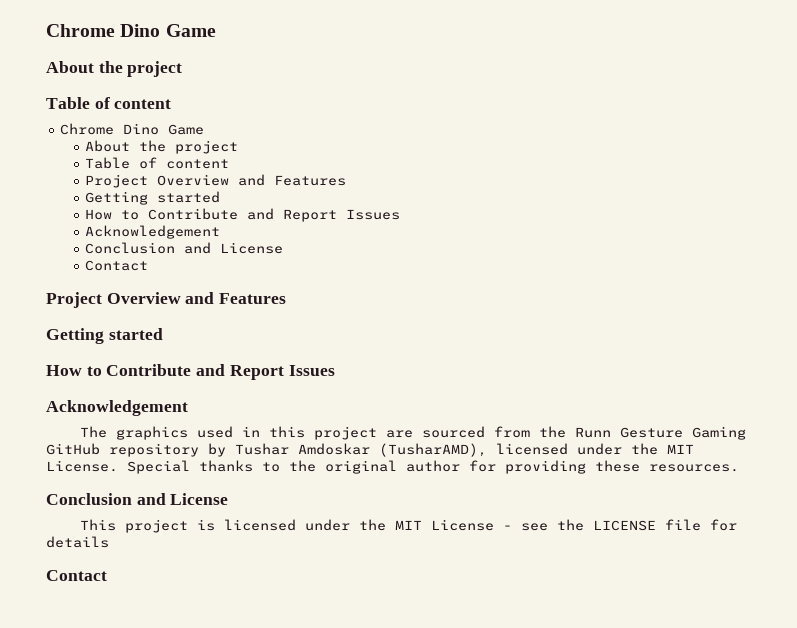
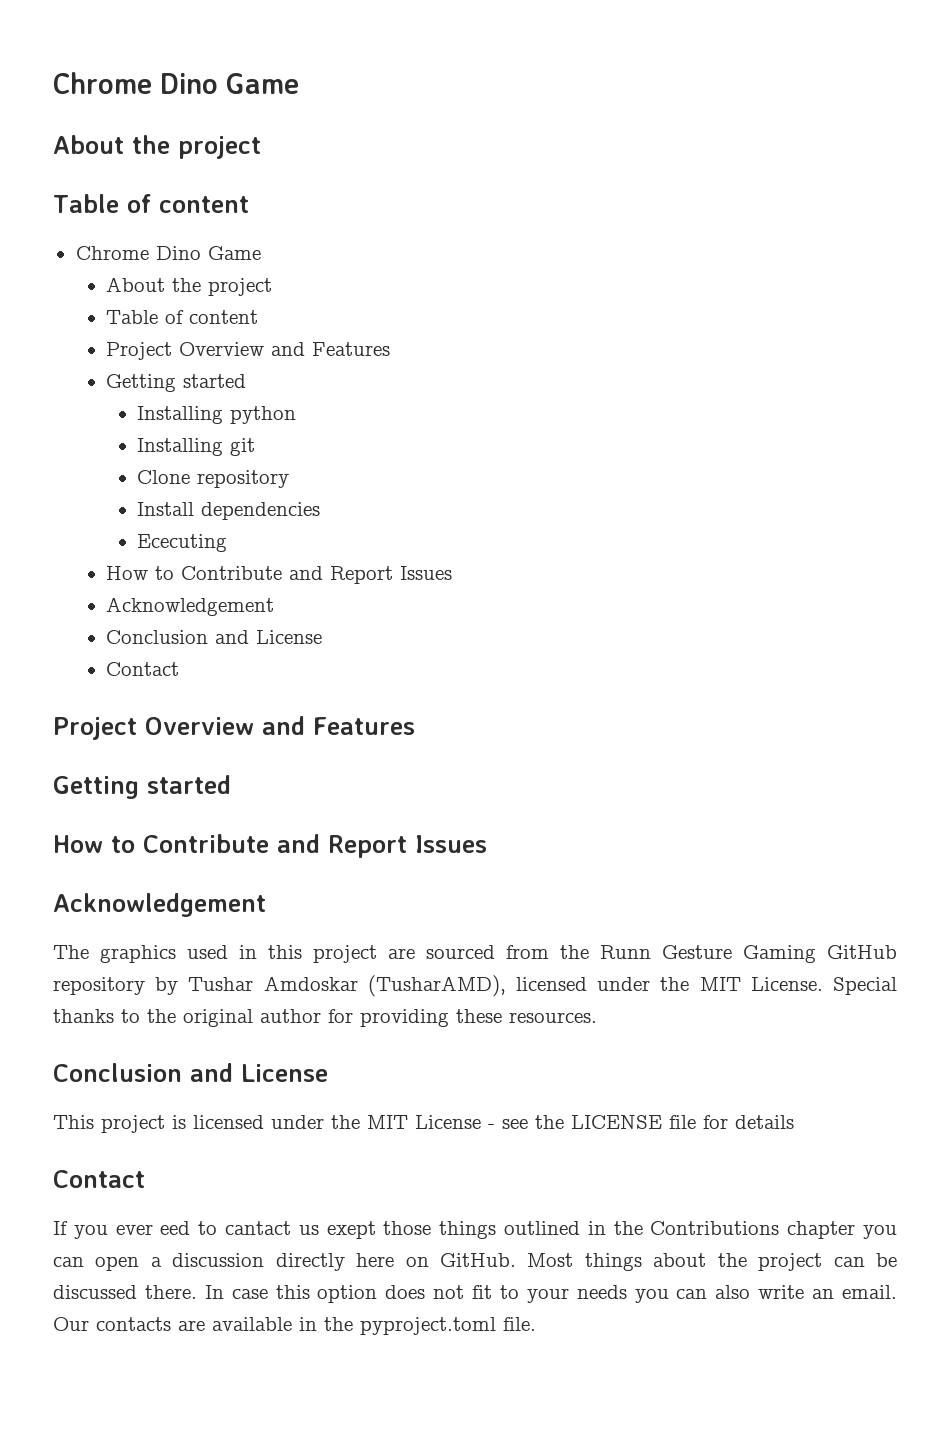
+ Installing python
+ Installing git
+ Clone repository
+ Install dependencies
+ Ececuting
+ If you ever eed to cantact us exept those things outlined in the Contributions chapter you can open a discussion directly here on GitHub. Most things about the project can be discussed there. In case this option does not fit to your needs you can also write an email. Our contacts are available in the pyproject.toml file.

